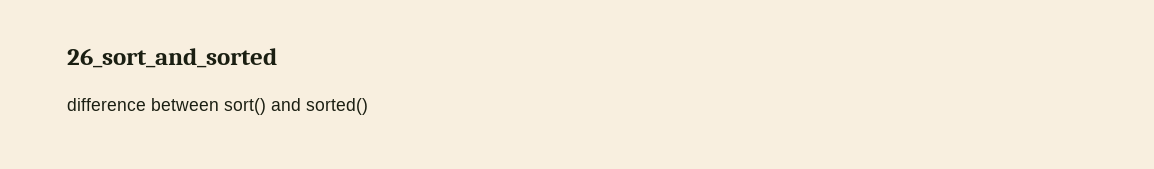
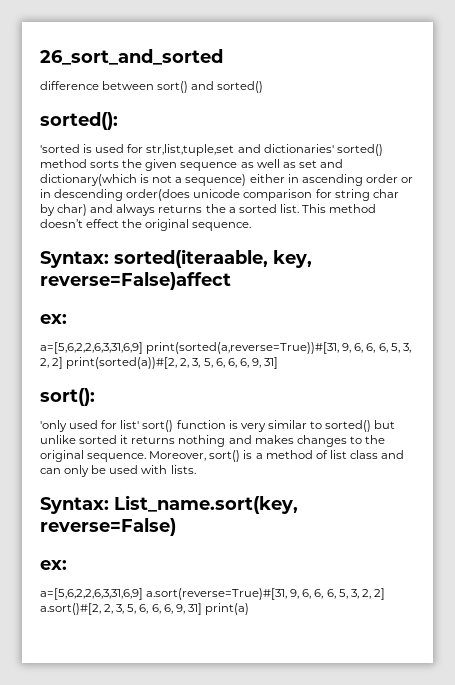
+ sorted():
+ 'sorted is used for str,list,tuple,set and dictionaries' sorted() method sorts the given sequence as well as set and dictionary(which is not a sequence) either in ascending order or in descending order(does unicode comparison for string char by char) and always returns the a sorted list. This method doesn’t effect the original sequence.
+ Syntax: sorted(iteraable, key, reverse=False)affect
+ ex:
+ a=[5,6,2,2,6,3,31,6,9] print(sorted(a,reverse=True))#[31, 9, 6, 6, 6, 5, 3, 2, 2] print(sorted(a))#[2, 2, 3, 5, 6, 6, 6, 9, 31]
+ sort():
+ 'only used for list' sort() function is very similar to sorted() but unlike sorted it returns nothing and makes changes to the original sequence. Moreover, sort() is a method of list class and can only be used with lists.
+ Syntax: List_name.sort(key, reverse=False)
+ ex:
+ a=[5,6,2,2,6,3,31,6,9] a.sort(reverse=True)#[31, 9, 6, 6, 6, 5, 3, 2, 2] a.sort()#[2, 2, 3, 5, 6, 6, 6, 9, 31] print(a)

